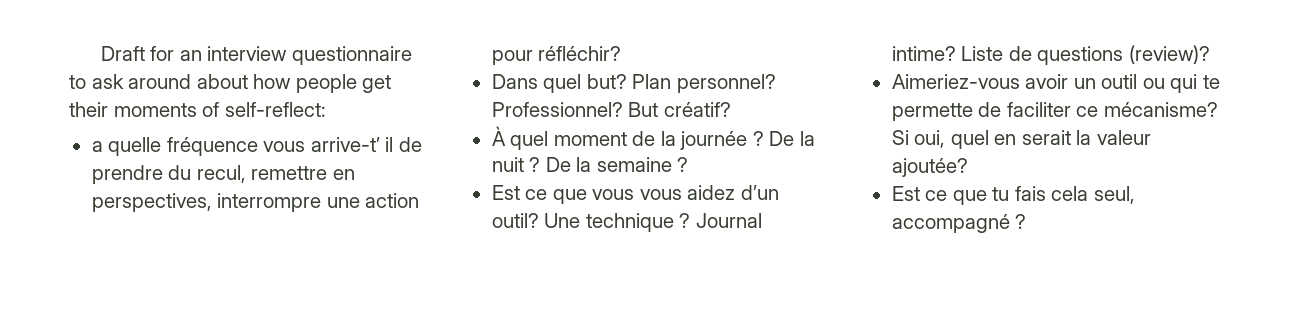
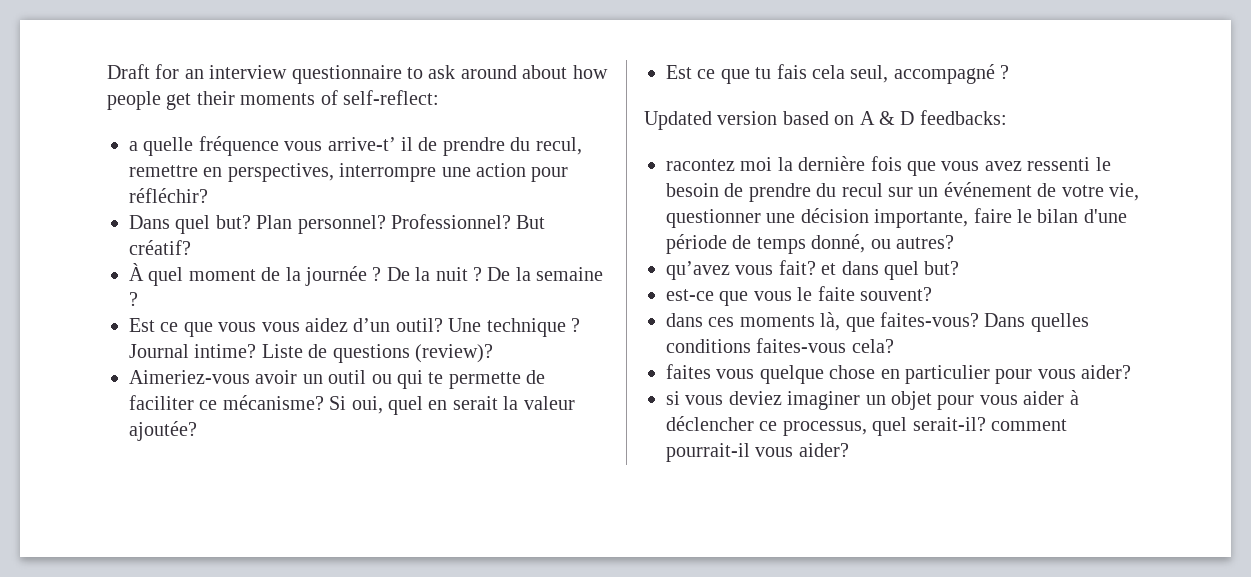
+ Updated version based on A & D feedbacks:
+ racontez moi la dernière fois que vous avez ressenti le besoin de prendre du recul sur un événement de votre vie, questionner une décision importante, faire le bilan d'une période de temps donné, ou autres?
+ qu’avez vous fait? et dans quel but?
+ est-ce que vous le faite souvent?
+ dans ces moments là, que faites-vous? Dans quelles conditions faites-vous cela?
+ faites vous quelque chose en particulier pour vous aider?
+ si vous deviez imaginer un objet pour vous aider à déclencher ce processus, quel serait-il? comment pourrait-il vous aider?

